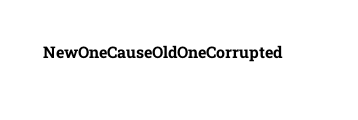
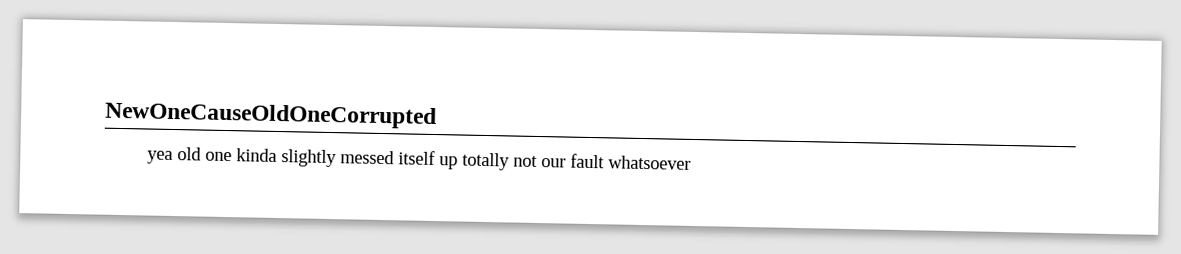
+ yea old one kinda slightly messed itself up totally not our fault whatsoever

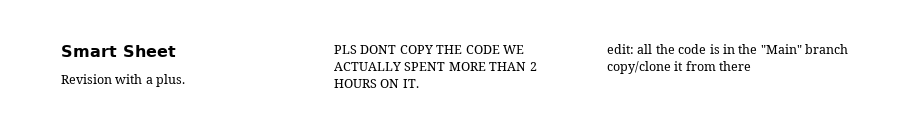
- NewOneCauseOldOneCorrupted
- yea old one kinda slightly messed itself up totally not our fault whatsoever
+ Smart Sheet
+ Revision with a plus.
+ PLS DONT COPY THE CODE WE ACTUALLY SPENT MORE THAN 2 HOURS ON IT.
+ edit: all the code is in the "Main" branch copy/clone it from there

